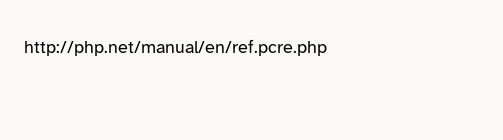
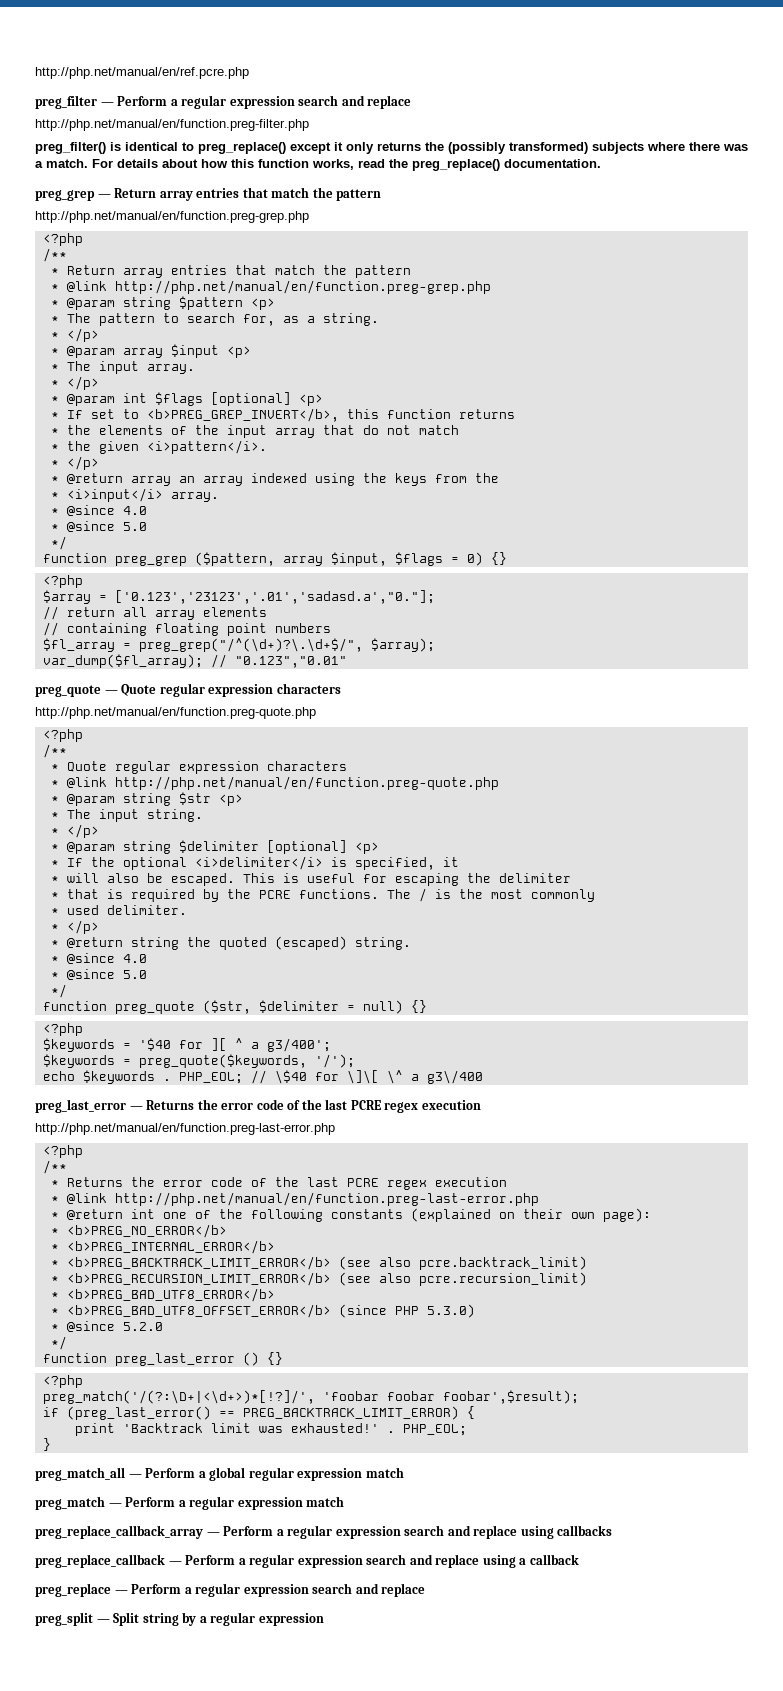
+ preg_filter — Perform a regular expression search and replace
+ http://php.net/manual/en/function.preg-filter.php
+ preg_filter() is identical to preg_replace() except it only returns the (possibly transformed) subjects where there was a match. For details about how this function works, read the preg_replace() documentation.
+ preg_grep — Return array entries that match the pattern
+ http://php.net/manual/en/function.preg-grep.php
+ <?php
+ /**
+ * Return array entries that match the pattern
+ * @link http://php.net/manual/en/function.preg-grep.php
+ * @param string $pattern <p>
+ * The pattern to search for, as a string.
+ * </p>
+ * @param array $input <p>
+ * The input array.
+ * </p>
+ * @param int $flags [optional] <p>
+ * If set to <b>PREG_GREP_INVERT</b>, this function returns
+ * the elements of the input array that do not match
+ * the given <i>pattern</i>.
+ * </p>
+ * @return array an array indexed using the keys from the
+ * <i>input</i> array.
+ * @since 4.0
+ * @since 5.0
+ */
+ function preg_grep ($pattern, array $input, $flags = 0) {}
+ <?php
+ $array = ['0.123','23123','.01','sadasd.a',"0."];
+ // return all array elements
+ // containing floating point numbers
+ $fl_array = preg_grep("/^(\d+)?\.\d+$/", $array);
+ var_dump($fl_array); // "0.123","0.01"
+ preg_quote — Quote regular expression characters
+ http://php.net/manual/en/function.preg-quote.php
+ <?php
+ /**
+ * Quote regular expression characters
+ * @link http://php.net/manual/en/function.preg-quote.php
+ * @param string $str <p>
+ * The input string.
+ * </p>
+ * @param string $delimiter [optional] <p>
+ * If the optional <i>delimiter</i> is specified, it
+ * will also be escaped. This is useful for escaping the delimiter
+ * that is required by the PCRE functions. The / is the most commonly
+ * used delimiter.
+ * </p>
+ * @return string the quoted (escaped) string.
+ * @since 4.0
+ * @since 5.0
+ */
+ function preg_quote ($str, $delimiter = null) {}
+ <?php
+ $keywords = '$40 for ][ ^ a g3/400';
+ $keywords = preg_quote($keywords, '/');
+ echo $keywords . PHP_EOL; // \$40 for \]\[ \^ a g3\/400
+ preg_last_error — Returns the error code of the last PCRE regex execution
+ http://php.net/manual/en/function.preg-last-error.php
+ <?php
+ /**
+ * Returns the error code of the last PCRE regex execution
+ * @link http://php.net/manual/en/function.preg-last-error.php
+ * @return int one of the following constants (explained on their own page):
+ * <b>PREG_NO_ERROR</b>
+ * <b>PREG_INTERNAL_ERROR</b>
+ * <b>PREG_BACKTRACK_LIMIT_ERROR</b> (see also pcre.backtrack_limit)
+ * <b>PREG_RECURSION_LIMIT_ERROR</b> (see also pcre.recursion_limit)
+ * <b>PREG_BAD_UTF8_ERROR</b>
+ * <b>PREG_BAD_UTF8_OFFSET_ERROR</b> (since PHP 5.3.0)
+ * @since 5.2.0
+ */
+ function preg_last_error () {}
+ <?php
+ preg_match('/(?:\D+|<\d+>)*[!?]/', 'foobar foobar foobar',$result);
+ if (preg_last_error() == PREG_BACKTRACK_LIMIT_ERROR) {
+ print 'Backtrack limit was exhausted!' . PHP_EOL;
+ }
+ preg_match_all — Perform a global regular expression match
+ preg_match — Perform a regular expression match
+ preg_replace_callback_array — Perform a regular expression search and replace using callbacks
+ preg_replace_callback — Perform a regular expression search and replace using a callback
+ preg_replace — Perform a regular expression search and replace
+ preg_split — Split string by a regular expression

